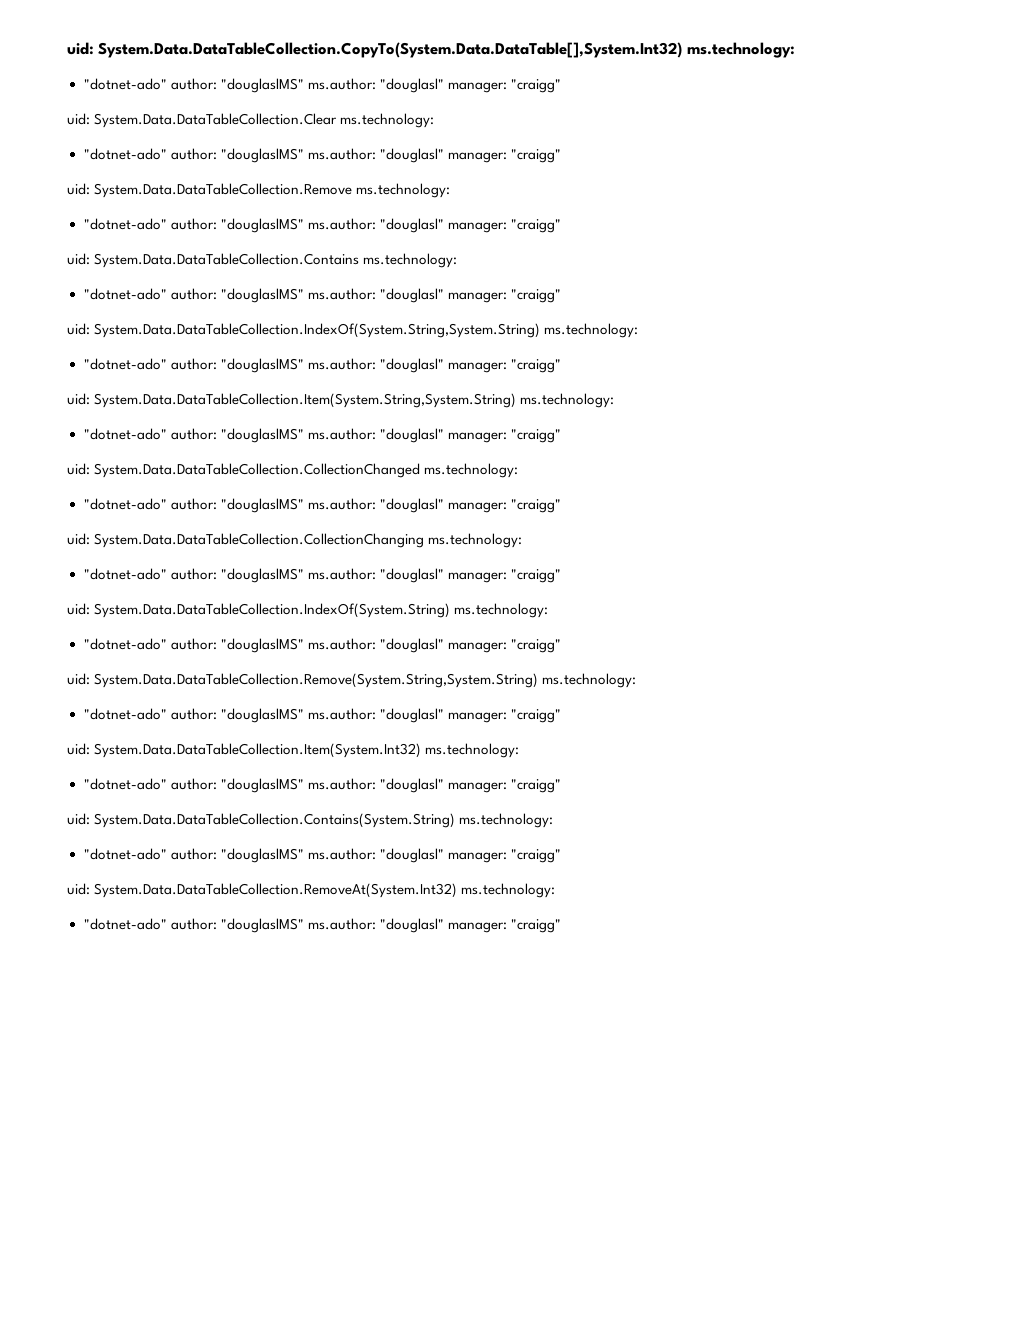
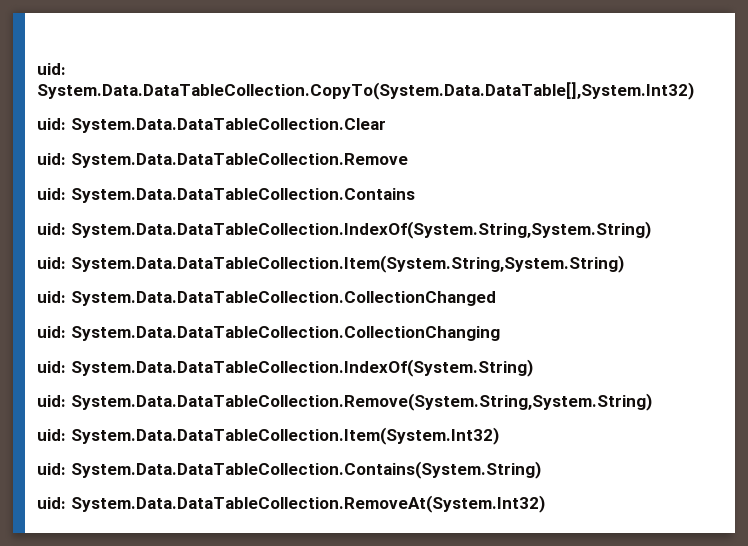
- uid: System.Data.DataTableCollection.CopyTo(System.Data.DataTable[],System.Int32) ms.technology:
- "dotnet-ado" author: "douglaslMS" ms.author: "douglasl" manager: "craigg"
- uid: System.Data.DataTableCollection.Clear ms.technology:
- "dotnet-ado" author: "douglaslMS" ms.author: "douglasl" manager: "craigg"
- uid: System.Data.DataTableCollection.Remove ms.technology:
- "dotnet-ado" author: "douglaslMS" ms.author: "douglasl" manager: "craigg"
- uid: System.Data.DataTableCollection.Contains ms.technology:
- "dotnet-ado" author: "douglaslMS" ms.author: "douglasl" manager: "craigg"
- uid: System.Data.DataTableCollection.IndexOf(System.String,System.String) ms.technology:
- "dotnet-ado" author: "douglaslMS" ms.author: "douglasl" manager: "craigg"
- uid: System.Data.DataTableCollection.Item(System.String,System.String) ms.technology:
- "dotnet-ado" author: "douglaslMS" ms.author: "douglasl" manager: "craigg"
- uid: System.Data.DataTableCollection.CollectionChanged ms.technology:
- "dotnet-ado" author: "douglaslMS" ms.author: "douglasl" manager: "craigg"
- uid: System.Data.DataTableCollection.CollectionChanging ms.technology:
- "dotnet-ado" author: "douglaslMS" ms.author: "douglasl" manager: "craigg"
- uid: System.Data.DataTableCollection.IndexOf(System.String) ms.technology:
- "dotnet-ado" author: "douglaslMS" ms.author: "douglasl" manager: "craigg"
- uid: System.Data.DataTableCollection.Remove(System.String,System.String) ms.technology:
- "dotnet-ado" author: "douglaslMS" ms.author: "douglasl" manager: "craigg"
- uid: System.Data.DataTableCollection.Item(System.Int32) ms.technology:
- "dotnet-ado" author: "douglaslMS" ms.author: "douglasl" manager: "craigg"
- uid: System.Data.DataTableCollection.Contains(System.String) ms.technology:
- "dotnet-ado" author: "douglaslMS" ms.author: "douglasl" manager: "craigg"
- uid: System.Data.DataTableCollection.RemoveAt(System.Int32) ms.technology:
- "dotnet-ado" author: "douglaslMS" ms.author: "douglasl" manager: "craigg"
+ uid: System.Data.DataTableCollection.CopyTo(System.Data.DataTable[],System.Int32)
+ uid: System.Data.DataTableCollection.Clear
+ uid: System.Data.DataTableCollection.Remove
+ uid: System.Data.DataTableCollection.Contains
+ uid: System.Data.DataTableCollection.IndexOf(System.String,System.String)
+ uid: System.Data.DataTableCollection.Item(System.String,System.String)
+ uid: System.Data.DataTableCollection.CollectionChanged
+ uid: System.Data.DataTableCollection.CollectionChanging
+ uid: System.Data.DataTableCollection.IndexOf(System.String)
+ uid: System.Data.DataTableCollection.Remove(System.String,System.String)
+ uid: System.Data.DataTableCollection.Item(System.Int32)
+ uid: System.Data.DataTableCollection.Contains(System.String)
+ uid: System.Data.DataTableCollection.RemoveAt(System.Int32)

